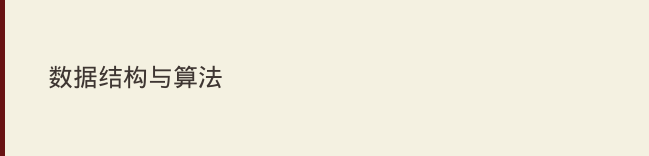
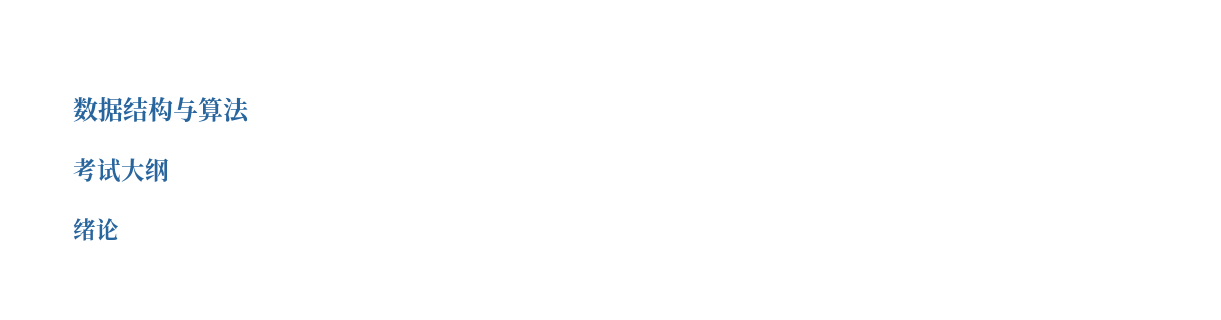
+ 考试大纲
+ 绪论

